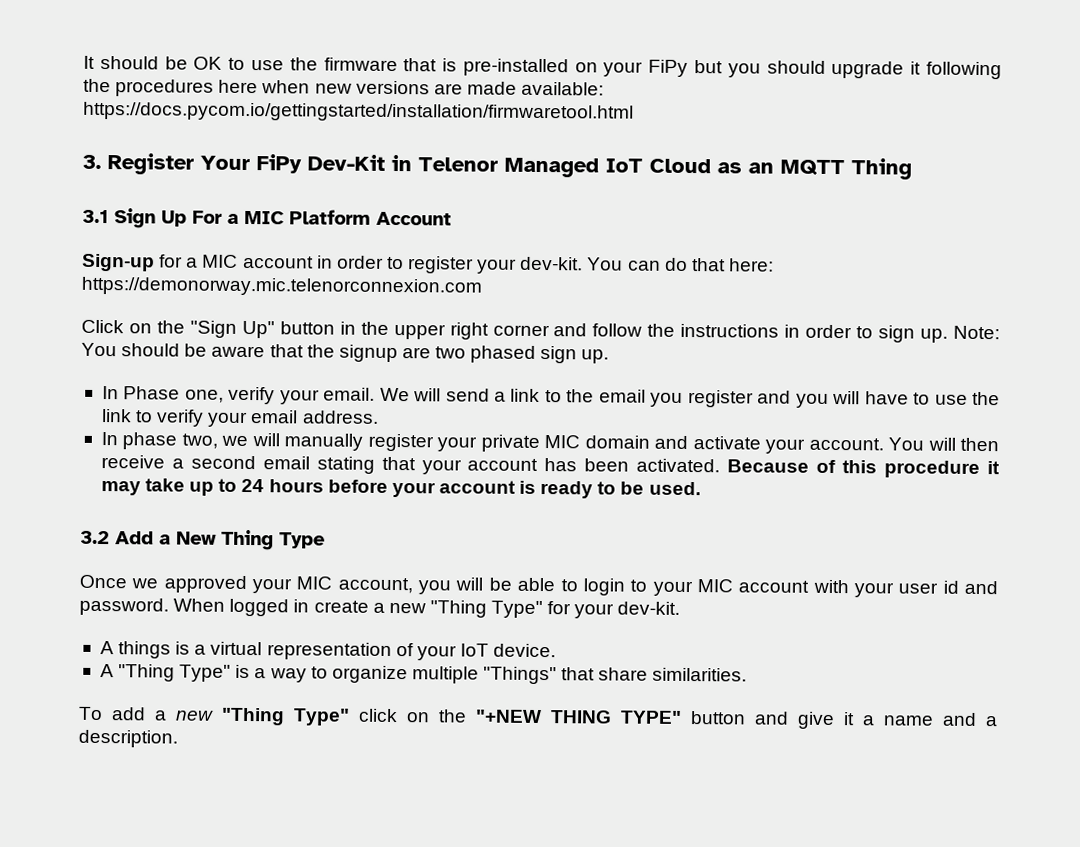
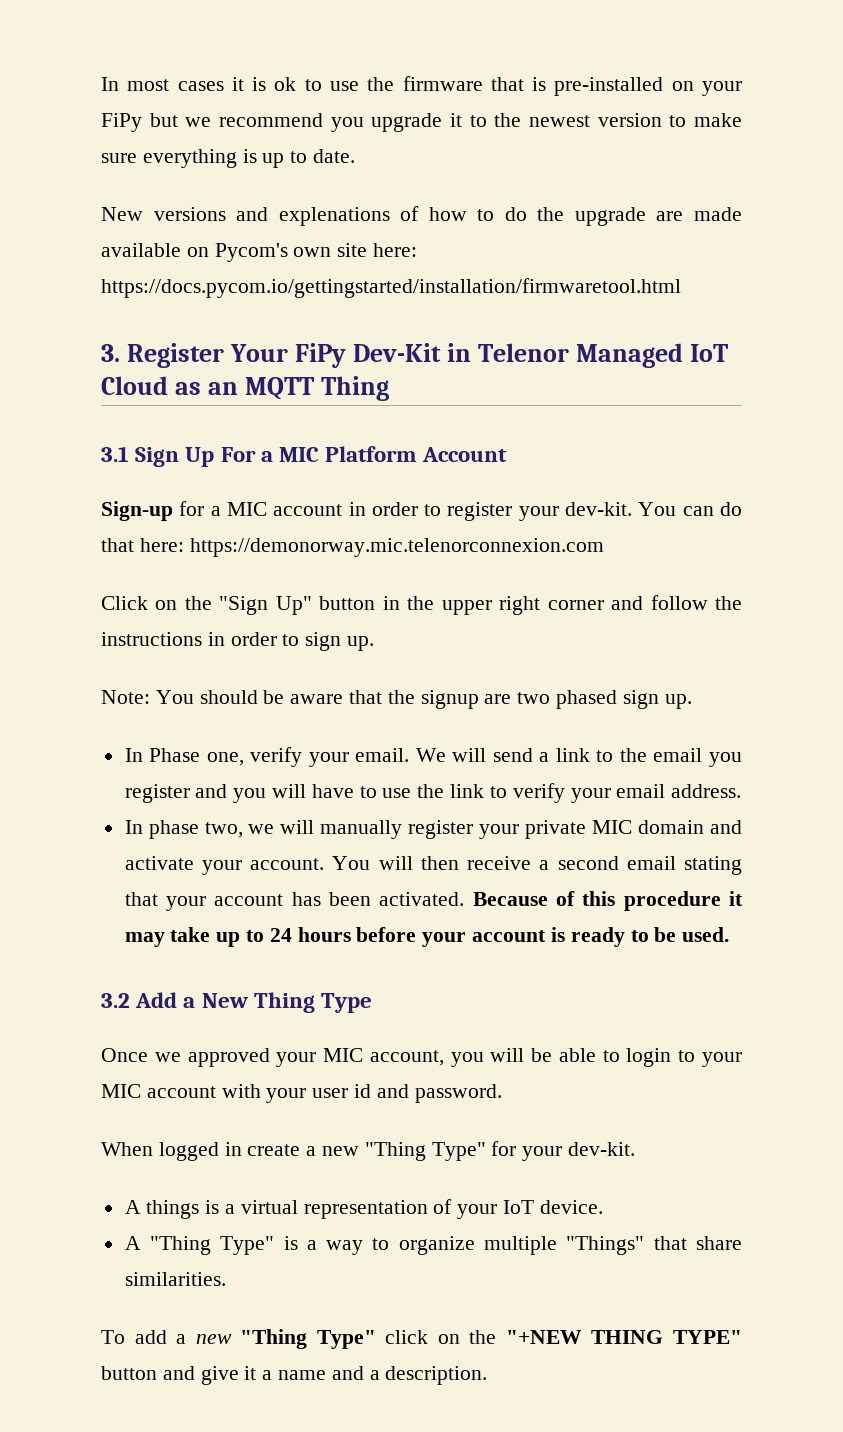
- It should be OK to use the firmware that is pre-installed on your FiPy but you should upgrade it following the procedures here when new versions are made available: https://docs.pycom.io/gettingstarted/installation/firmwaretool.html
+ In most cases it is ok to use the firmware that is pre-installed on your FiPy but we recommend you upgrade it to the newest version to make sure everything is up to date.
+ New versions and explenations of how to do the upgrade are made available on Pycom's own site here: https://docs.pycom.io/gettingstarted/installation/firmwaretool.html
- Click on the "Sign Up" button in the upper right corner and follow the instructions in order to sign up. Note: You should be aware that the signup are two phased sign up.
+ Click on the "Sign Up" button in the upper right corner and follow the instructions in order to sign up.
+ Note: You should be aware that the signup are two phased sign up.
- Once we approved your MIC account, you will be able to login to your MIC account with your user id and password. When logged in create a new "Thing Type" for your dev-kit.
+ Once we approved your MIC account, you will be able to login to your MIC account with your user id and password.
+ When logged in create a new "Thing Type" for your dev-kit.

